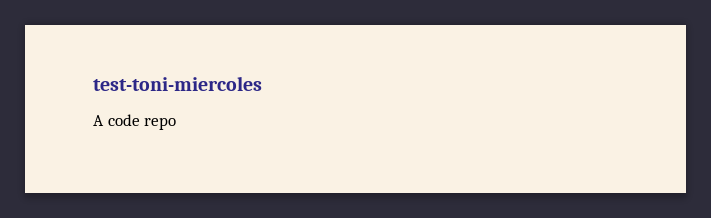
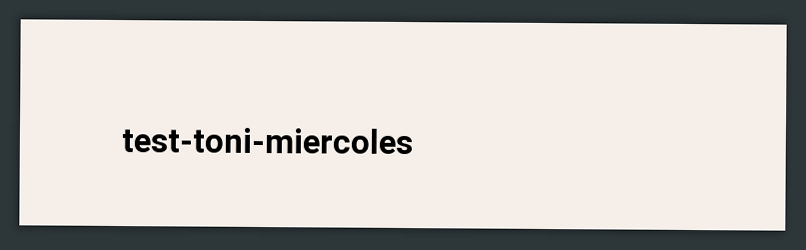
- A code repo

